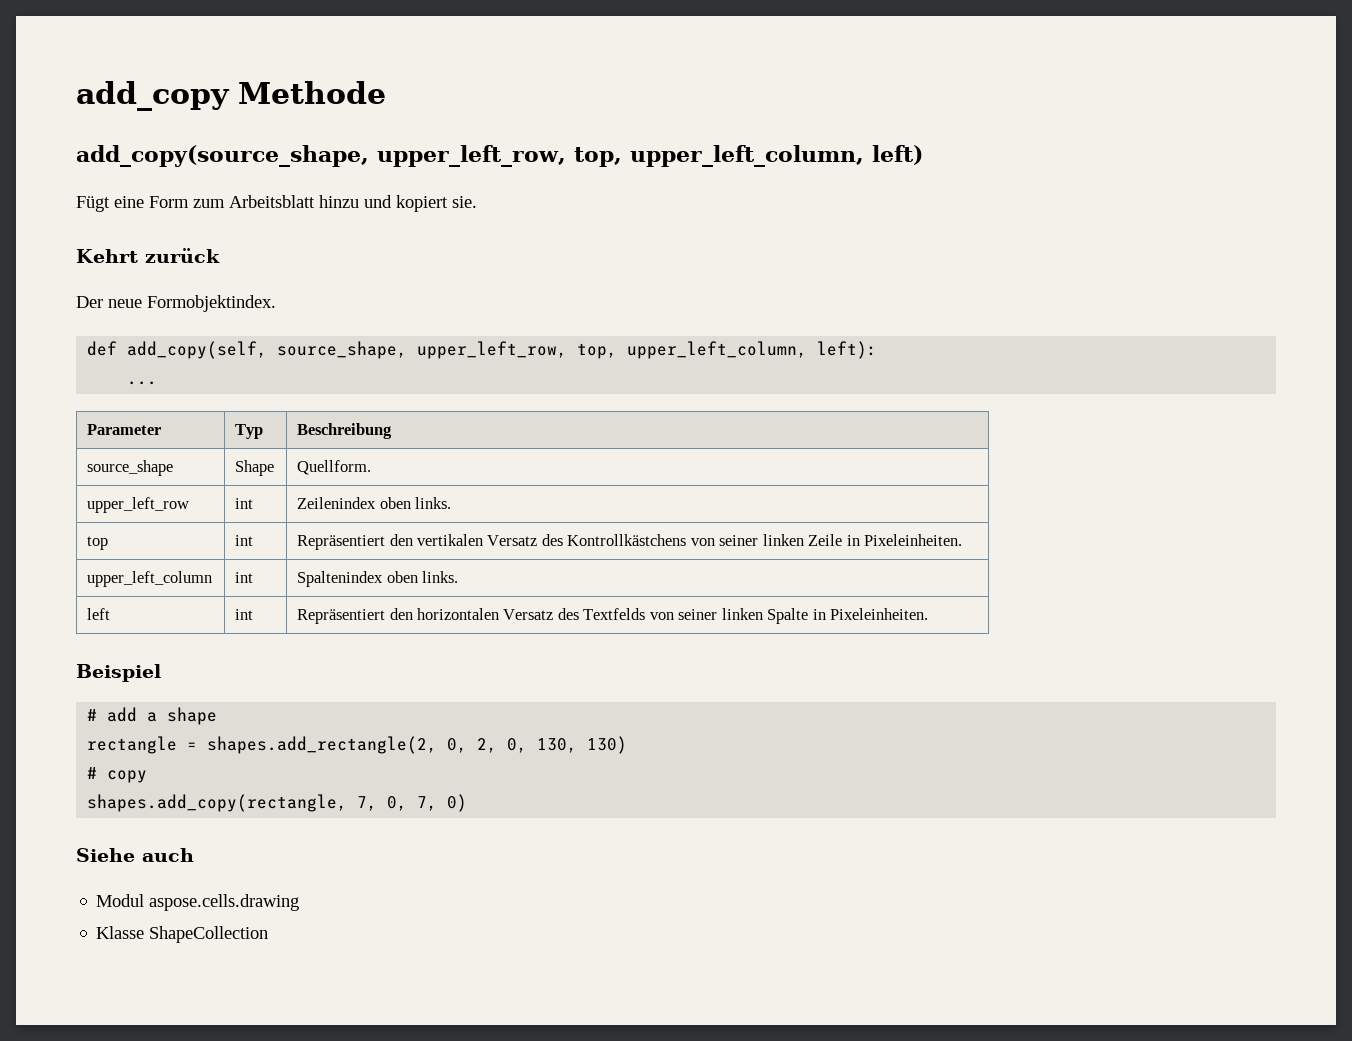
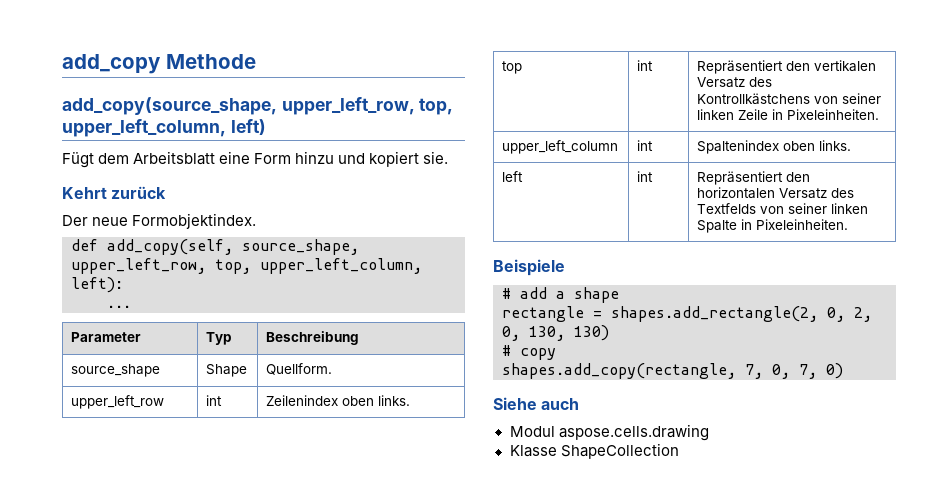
- Fügt eine Form zum Arbeitsblatt hinzu und kopiert sie.
+ Fügt dem Arbeitsblatt eine Form hinzu und kopiert sie.
- Beispiel
+ Beispiele

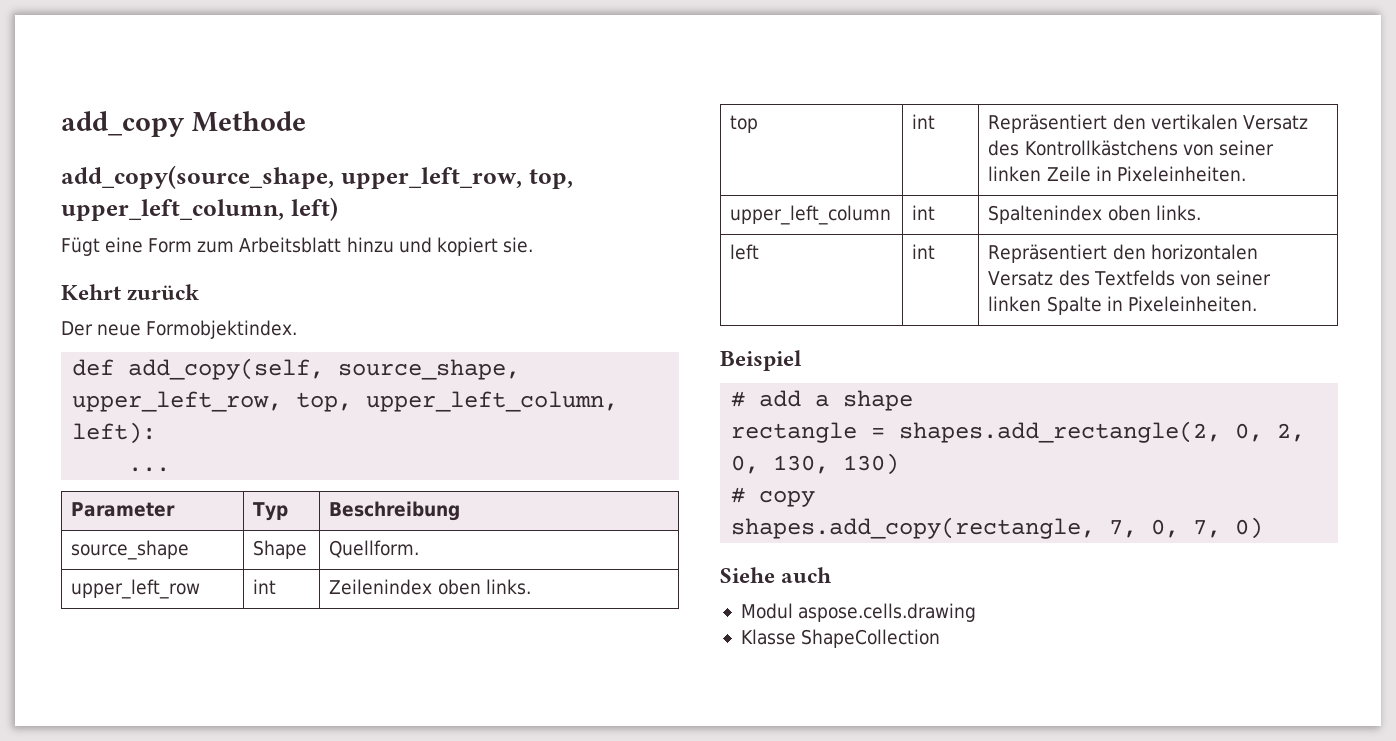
- Fügt dem Arbeitsblatt eine Form hinzu und kopiert sie.
+ Fügt eine Form zum Arbeitsblatt hinzu und kopiert sie.
- Beispiele
+ Beispiel

